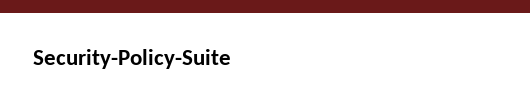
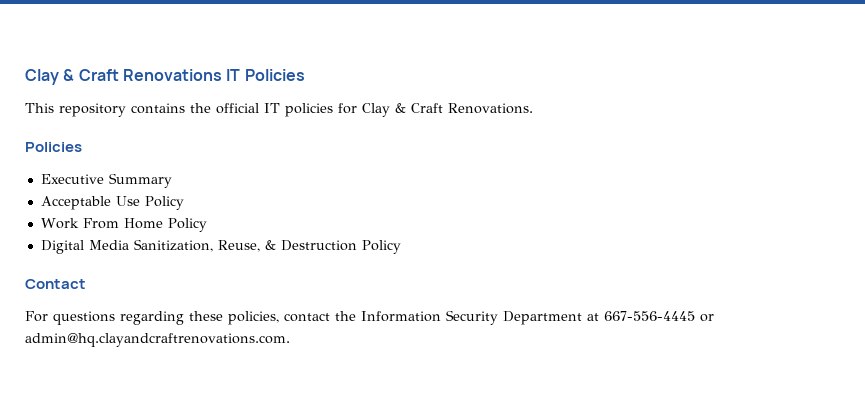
- Security-Policy-Suite
+ Clay & Craft Renovations IT Policies
+ This repository contains the official IT policies for Clay & Craft Renovations.
+ Policies
+ Executive Summary
+ Acceptable Use Policy
+ Work From Home Policy
+ Digital Media Sanitization, Reuse, & Destruction Policy
+ Contact
+ For questions regarding these policies, contact the Information Security Department at 667-556-4445 or admin@hq.clayandcraftrenovations.com.

